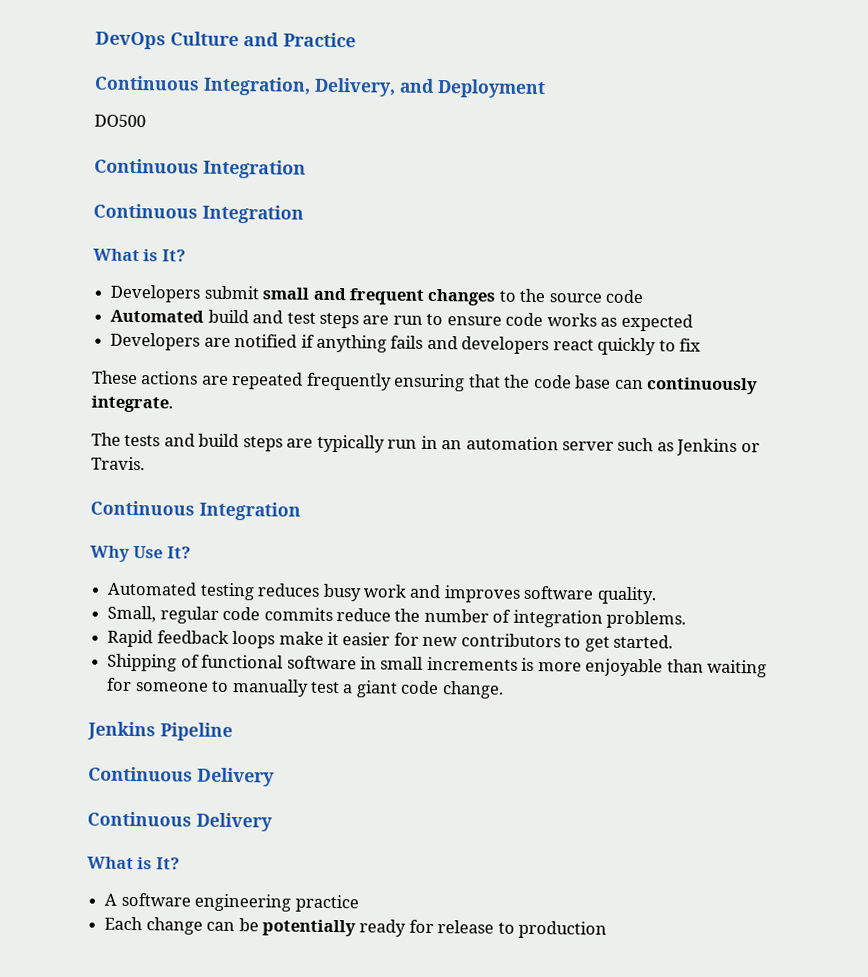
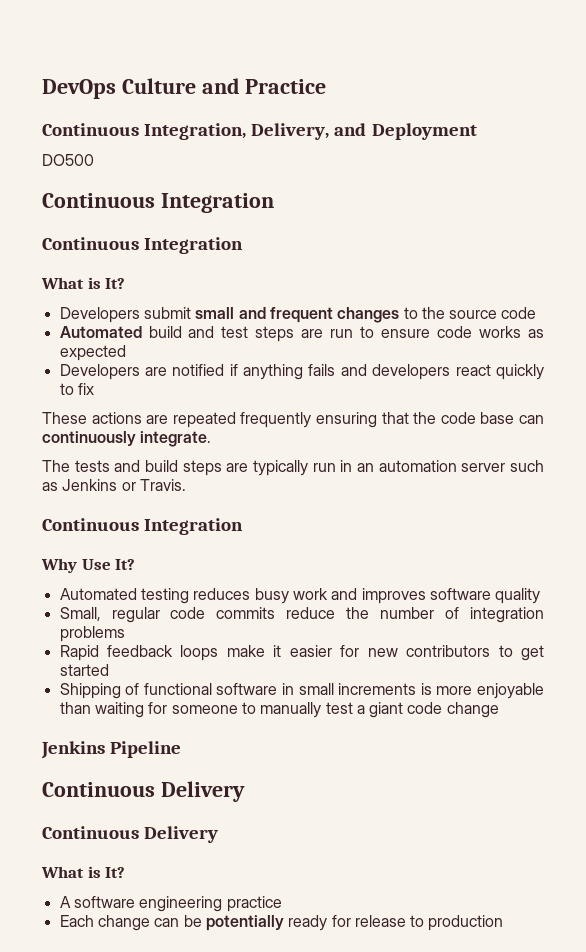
- Automated testing reduces busy work and improves software quality.
+ Automated testing reduces busy work and improves software quality
- Small, regular code commits reduce the number of integration problems.
+ Small, regular code commits reduce the number of integration problems
- Rapid feedback loops make it easier for new contributors to get started.
+ Rapid feedback loops make it easier for new contributors to get started
- Shipping of functional software in small increments is more enjoyable than waiting for someone to manually test a giant code change.
+ Shipping of functional software in small increments is more enjoyable than waiting for someone to manually test a giant code change

